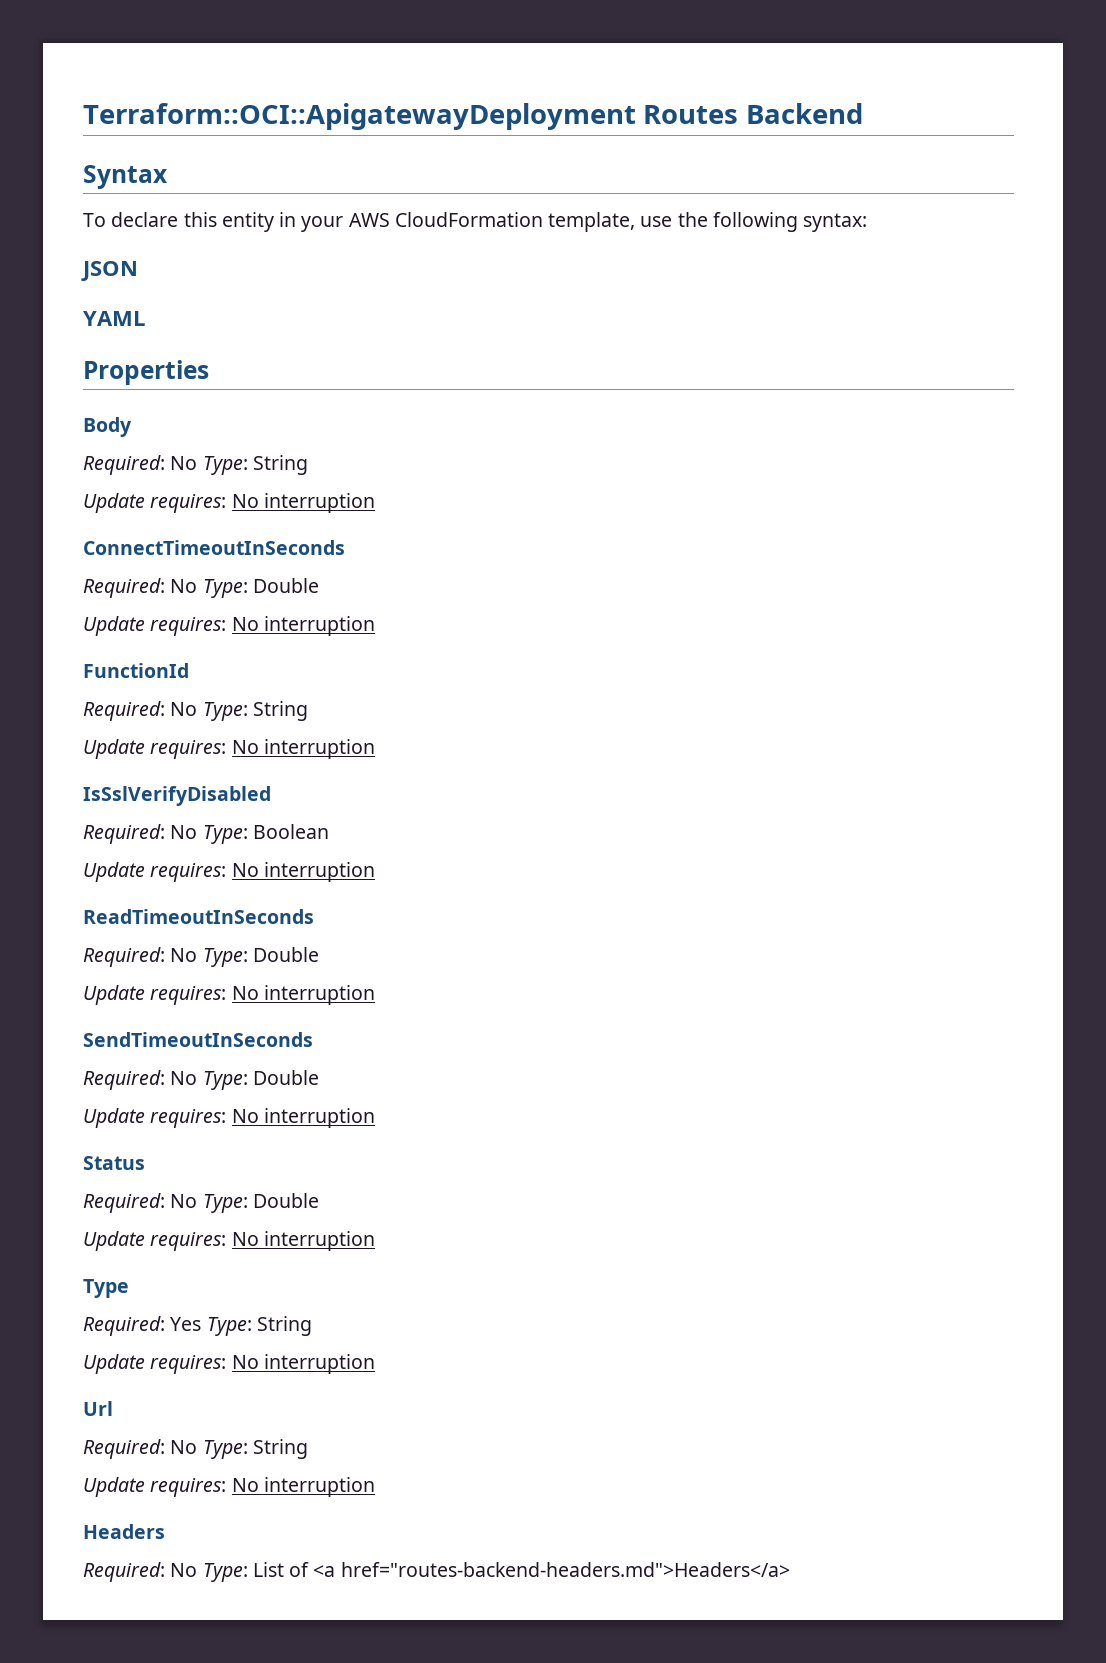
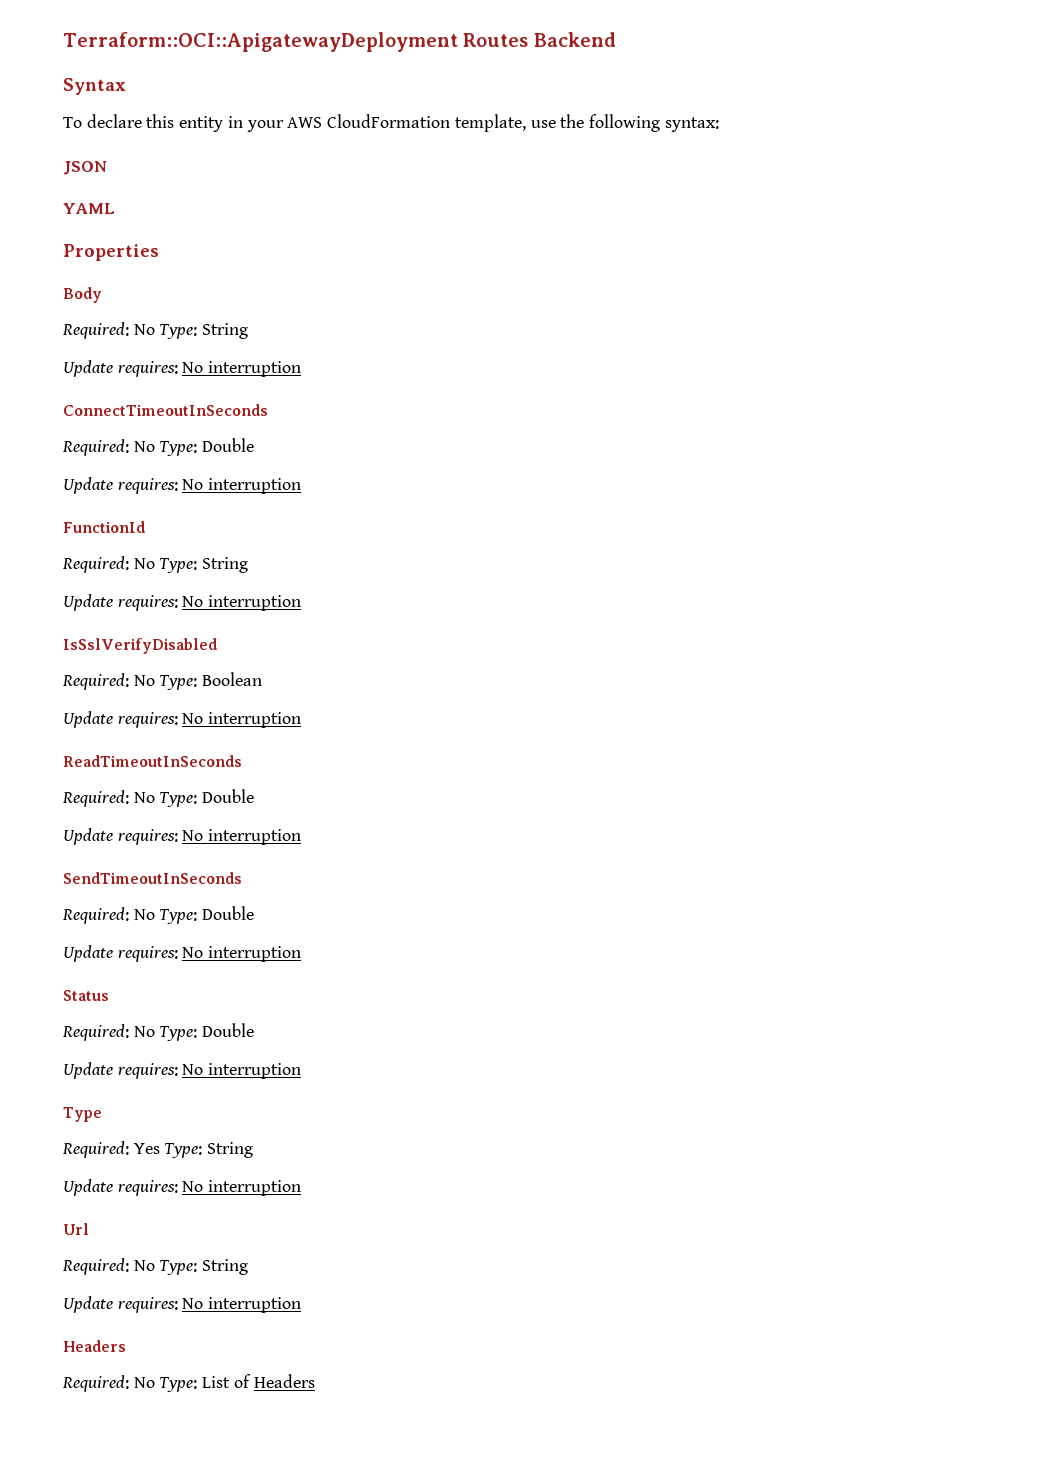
- Required: No Type: List of <a href="routes-backend-headers.md">Headers</a>
+ Required: No Type: List of Headers

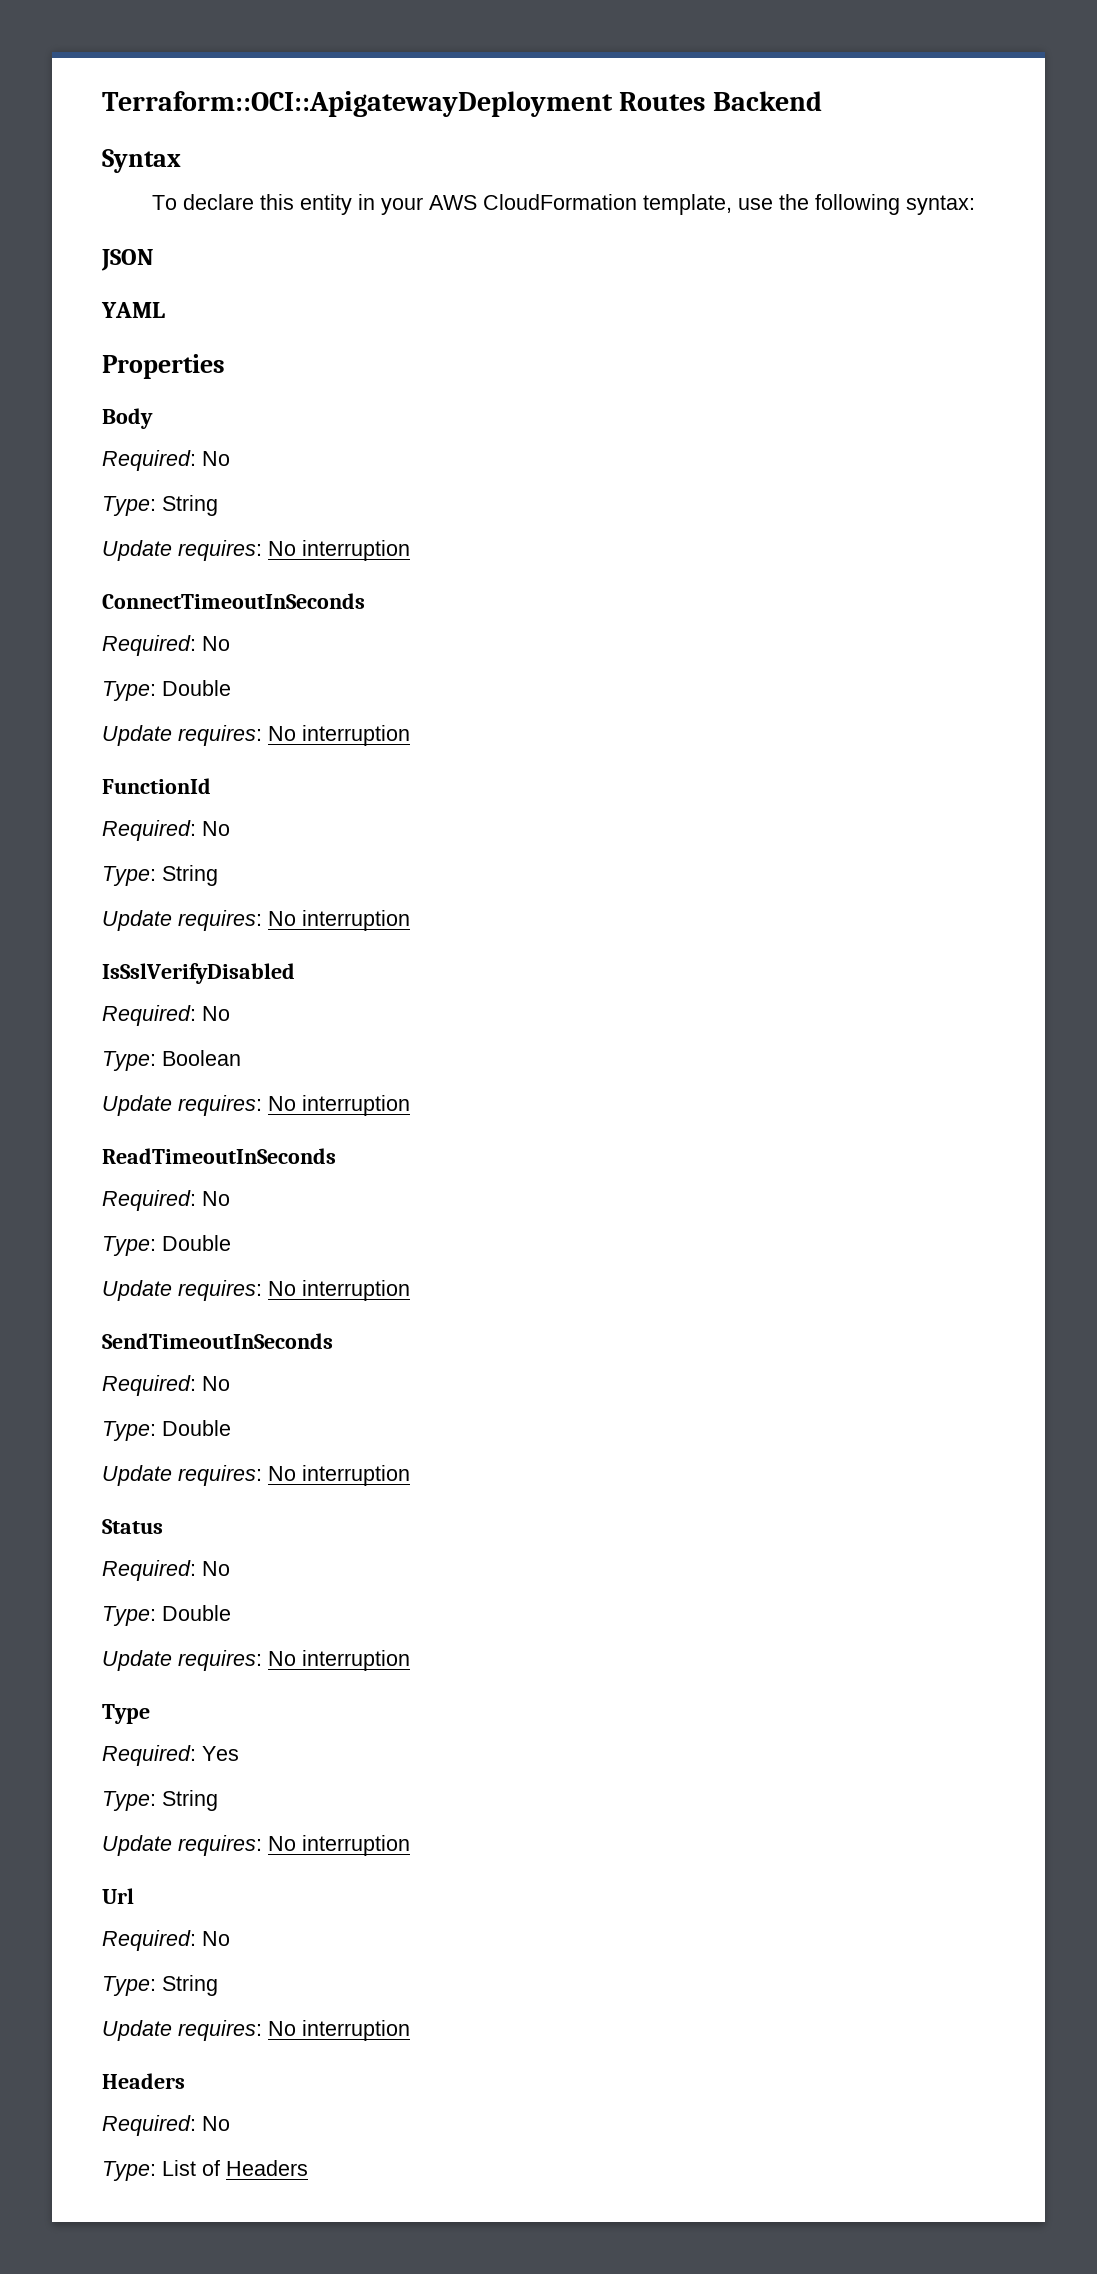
  Body
- Required: No Type: String
+ Required: No
+ Type: String
  ConnectTimeoutInSeconds
- Required: No Type: Double
+ Required: No
+ Type: Double
  FunctionId
- Required: No Type: String
+ Required: No
+ Type: String
  IsSslVerifyDisabled
- Required: No Type: Boolean
+ Required: No
+ Type: Boolean
  ReadTimeoutInSeconds
- Required: No Type: Double
+ Required: No
+ Type: Double
  SendTimeoutInSeconds
- Required: No Type: Double
+ Required: No
+ Type: Double
  Status
- Required: No Type: Double
+ Required: No
+ Type: Double
- Required: Yes Type: String
+ Required: Yes
+ Type: String
  Url
- Required: No Type: String
+ Required: No
+ Type: String
  Update requires: No interruption
  Headers
- Required: No Type: List of Headers
+ Required: No
+ Type: List of Headers

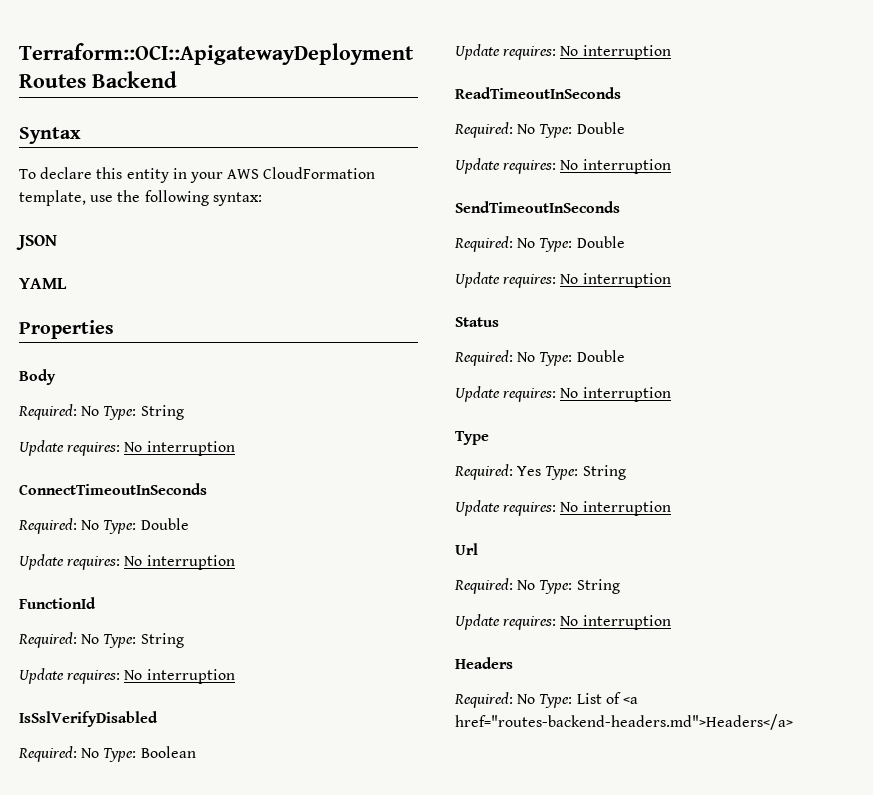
  Body
- Required: No
- Type: String
+ Required: No Type: String
  ConnectTimeoutInSeconds
- Required: No
- Type: Double
+ Required: No Type: Double
  FunctionId
- Required: No
- Type: String
+ Required: No Type: String
  IsSslVerifyDisabled
- Required: No
- Type: Boolean
+ Required: No Type: Boolean
  ReadTimeoutInSeconds
- Required: No
- Type: Double
+ Required: No Type: Double
  SendTimeoutInSeconds
- Required: No
- Type: Double
+ Required: No Type: Double
  Status
- Required: No
- Type: Double
+ Required: No Type: Double
- Required: Yes
- Type: String
+ Required: Yes Type: String
  Url
- Required: No
- Type: String
+ Required: No Type: String
  Update requires: No interruption
  Headers
- Required: No
- Type: List of Headers
+ Required: No Type: List of <a href="routes-backend-headers.md">Headers</a>

